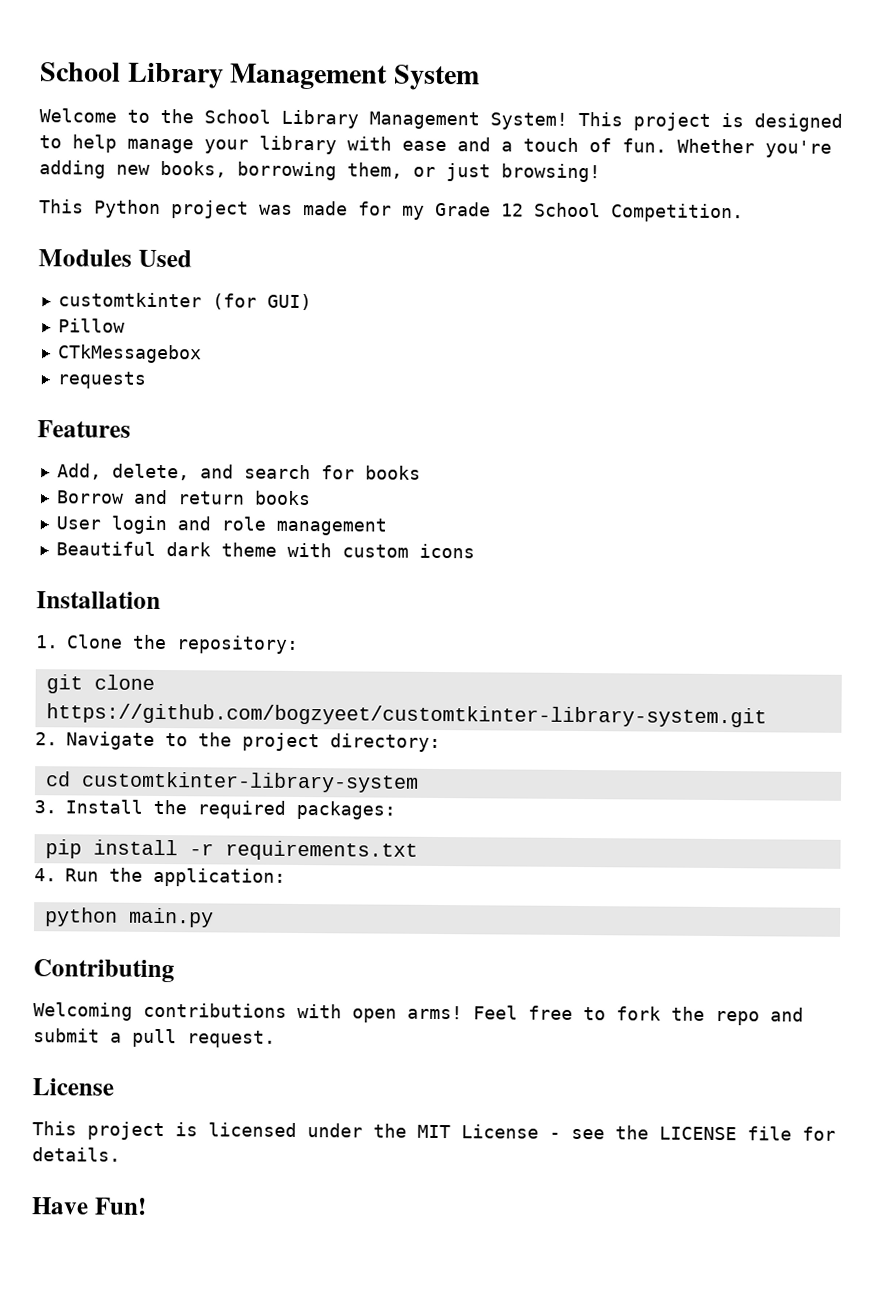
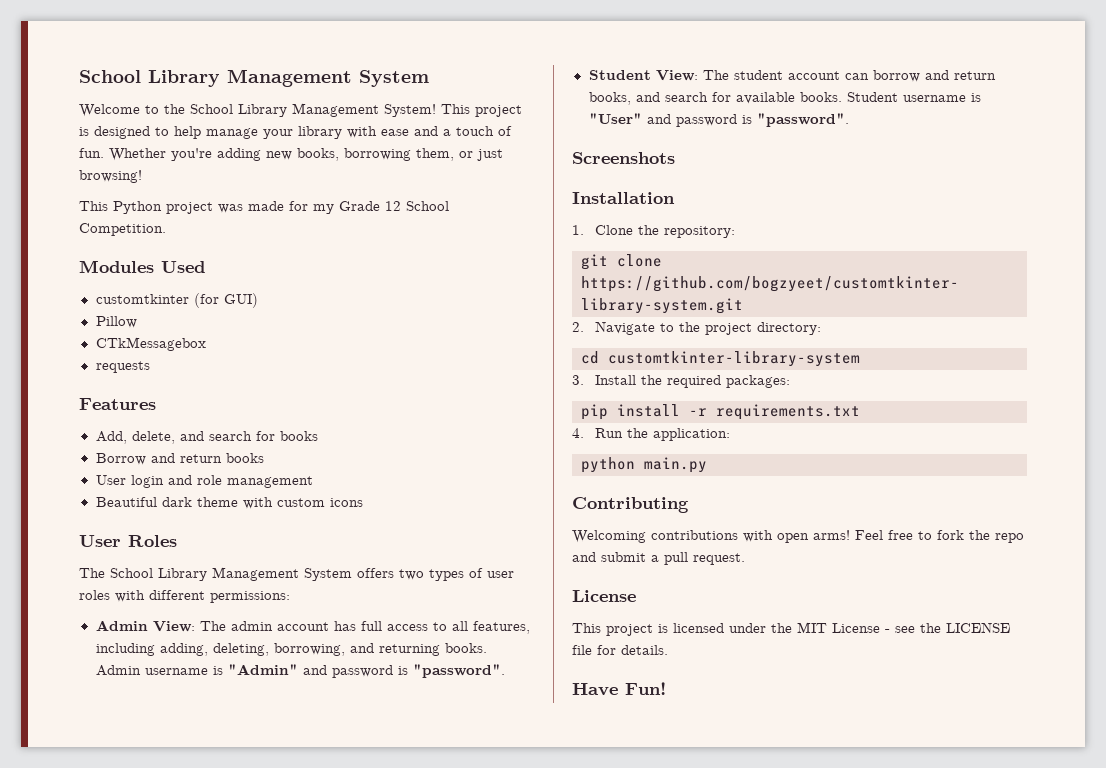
+ User Roles
+ The School Library Management System offers two types of user roles with different permissions:
+ Admin View: The admin account has full access to all features, including adding, deleting, borrowing, and returning books. Admin username is "Admin" and password is "password".
+ Student View: The student account can borrow and return books, and search for available books. Student username is "User" and password is "password".
+ Screenshots

